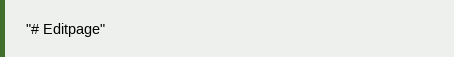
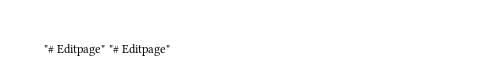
- "# Editpage"
+ "# Editpage" "# Editpage"

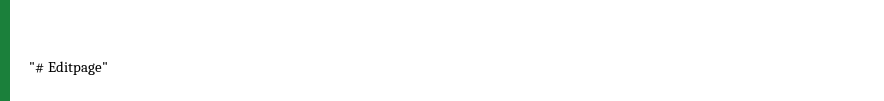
- "# Editpage" "# Editpage"
+ "# Editpage"

